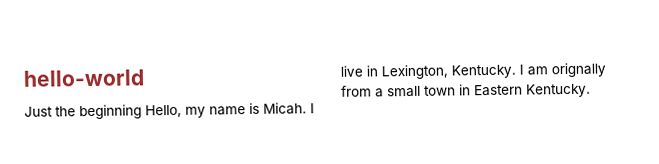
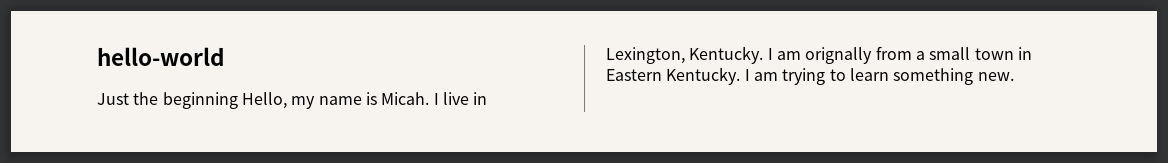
+ I am trying to learn something new.

